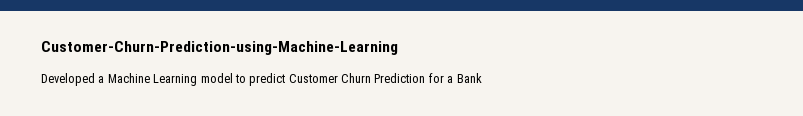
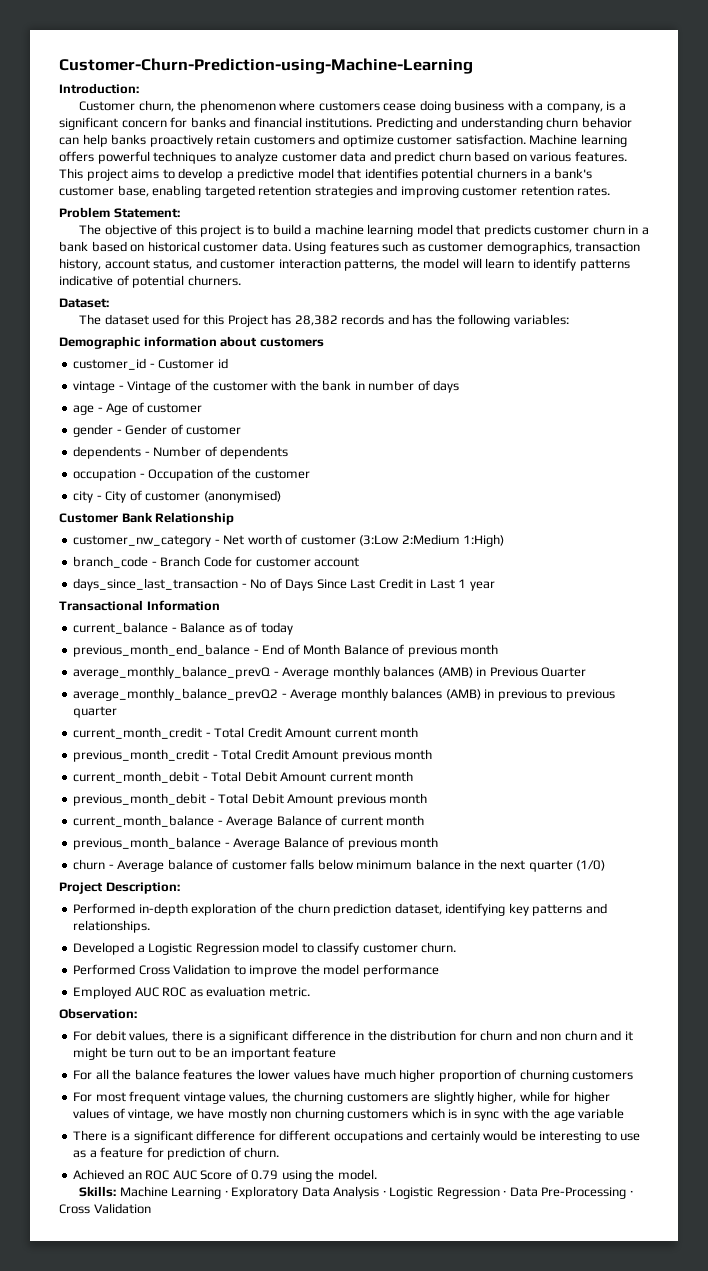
- Developed a Machine Learning model to predict Customer Churn Prediction for a Bank
+ Introduction:
+ Customer churn, the phenomenon where customers cease doing business with a company, is a significant concern for banks and financial institutions. Predicting and understanding churn behavior can help banks proactively retain customers and optimize customer satisfaction. Machine learning offers powerful techniques to analyze customer data and predict churn based on various features. This project aims to develop a predictive model that identifies potential churners in a bank's customer base, enabling targeted retention strategies and improving customer retention rates.
+ Problem Statement:
+ The objective of this project is to build a machine learning model that predicts customer churn in a bank based on historical customer data. Using features such as customer demographics, transaction history, account status, and customer interaction patterns, the model will learn to identify patterns indicative of potential churners.
+ Dataset:
+ The dataset used for this Project has 28,382 records and has the following variables:
+ Demographic information about customers
+ customer_id - Customer id
+ vintage - Vintage of the customer with the bank in number of days
+ age - Age of customer
+ gender - Gender of customer
+ dependents - Number of dependents
+ occupation - Occupation of the customer
+ city - City of customer (anonymised)
+ Customer Bank Relationship
+ customer_nw_category - Net worth of customer (3:Low 2:Medium 1:High)
+ branch_code - Branch Code for customer account
+ days_since_last_transaction - No of Days Since Last Credit in Last 1 year
+ Transactional Information
+ current_balance - Balance as of today
+ previous_month_end_balance - End of Month Balance of previous month
+ average_monthly_balance_prevQ - Average monthly balances (AMB) in Previous Quarter
+ average_monthly_balance_prevQ2 - Average monthly balances (AMB) in previous to previous quarter
+ current_month_credit - Total Credit Amount current month
+ previous_month_credit - Total Credit Amount previous month
+ current_month_debit - Total Debit Amount current month
+ previous_month_debit - Total Debit Amount previous month
+ current_month_balance - Average Balance of current month
+ previous_month_balance - Average Balance of previous month
+ churn - Average balance of customer falls below minimum balance in the next quarter (1/0)
+ Project Description:
+ Performed in-depth exploration of the churn prediction dataset, identifying key patterns and relationships.
+ Developed a Logistic Regression model to classify customer churn.
+ Performed Cross Validation to improve the model performance
+ Employed AUC ROC as evaluation metric.
+ Observation:
+ For debit values, there is a significant difference in the distribution for churn and non churn and it might be turn out to be an important feature
+ For all the balance features the lower values have much higher proportion of churning customers
+ For most frequent vintage values, the churning customers are slightly higher, while for higher values of vintage, we have mostly non churning customers which is in sync with the age variable
+ There is a significant difference for different occupations and certainly would be interesting to use as a feature for prediction of churn.
+ Achieved an ROC AUC Score of 0.79 using the model.
+ Skills: Machine Learning · Exploratory Data Analysis · Logistic Regression · Data Pre-Processing · Cross Validation

